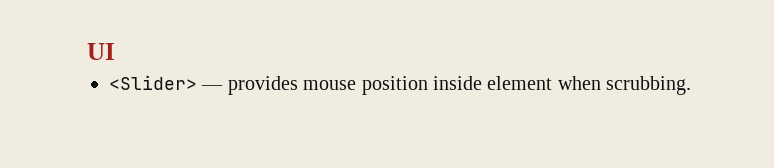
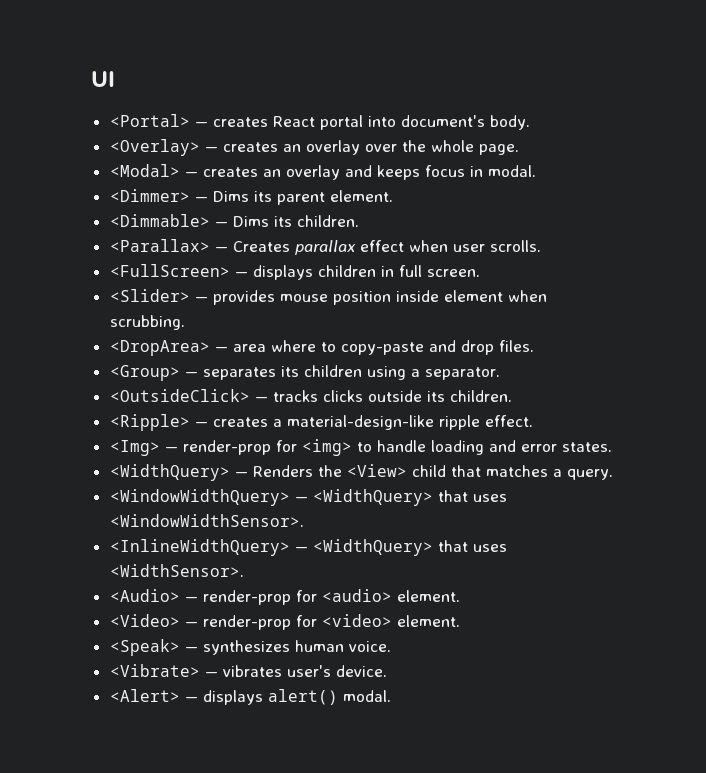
+ <Portal> — creates React portal into document's body.
+ <Overlay> — creates an overlay over the whole page.
+ <Modal> — creates an overlay and keeps focus in modal.
+ <Dimmer> — Dims its parent element.
+ <Dimmable> — Dims its children.
+ <Parallax> — Creates parallax effect when user scrolls.
+ <FullScreen> — displays children in full screen.
+ <DropArea> — area where to copy-paste and drop files.
+ <Group> — separates its children using a separator.
+ <OutsideClick> — tracks clicks outside its children.
+ <Ripple> — creates a material-design-like ripple effect.
+ <Img> — render-prop for <img> to handle loading and error states.
+ <WidthQuery> — Renders the <View> child that matches a query.
+ <WindowWidthQuery> — <WidthQuery> that uses <WindowWidthSensor>.
+ <InlineWidthQuery> — <WidthQuery> that uses <WidthSensor>.
+ <Audio> — render-prop for <audio> element.
+ <Video> — render-prop for <video> element.
+ <Speak> — synthesizes human voice.
+ <Vibrate> — vibrates user's device.
+ <Alert> — displays alert() modal.

